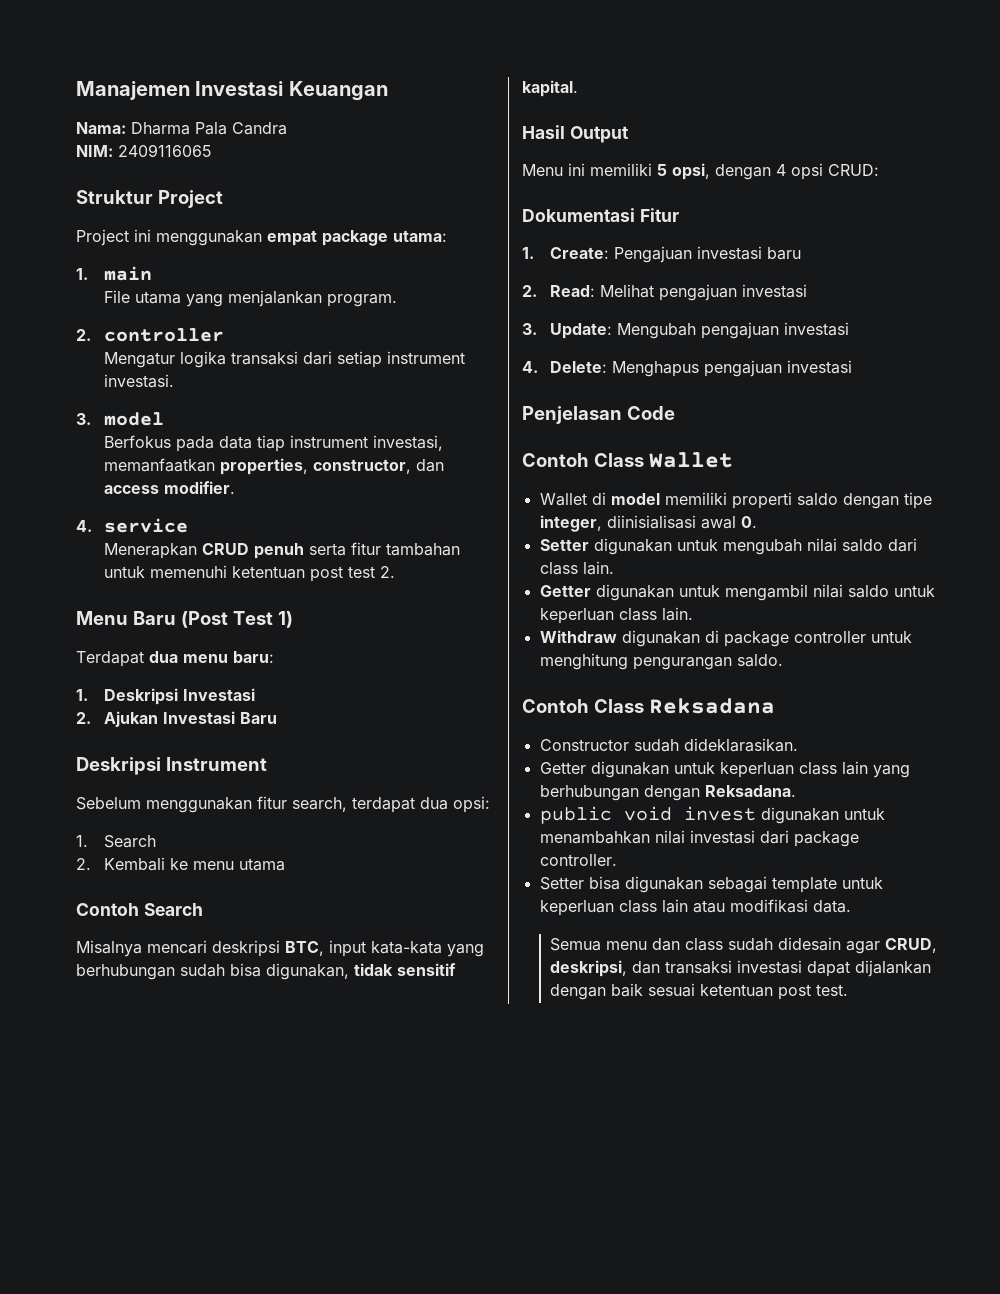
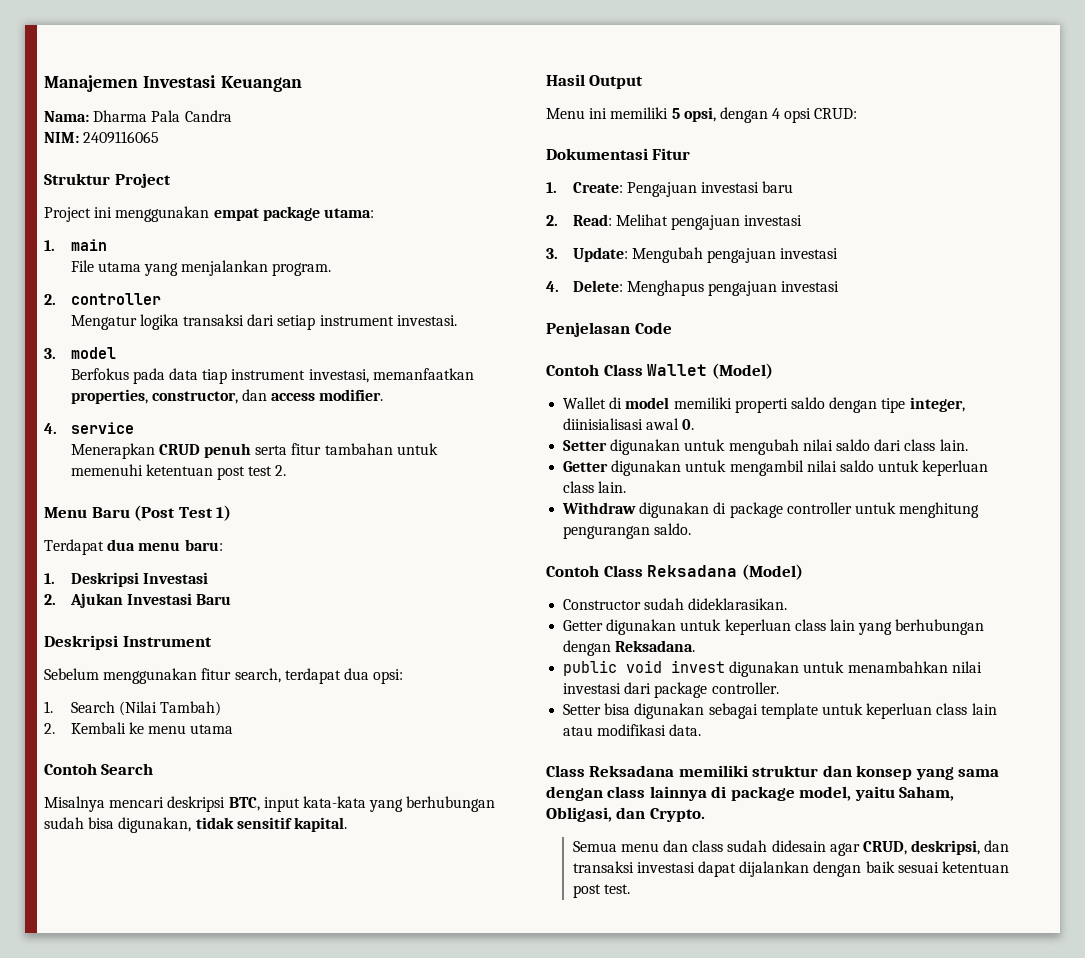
- 1. Search
+ 1. Search (Nilai Tambah)
- Contoh Class Wallet
+ Contoh Class Wallet (Model)
- Contoh Class Reksadana
+ Contoh Class Reksadana (Model)
+ Class Reksadana memiliki struktur dan konsep yang sama dengan class lainnya di package model, yaitu Saham, Obligasi, dan Crypto.

